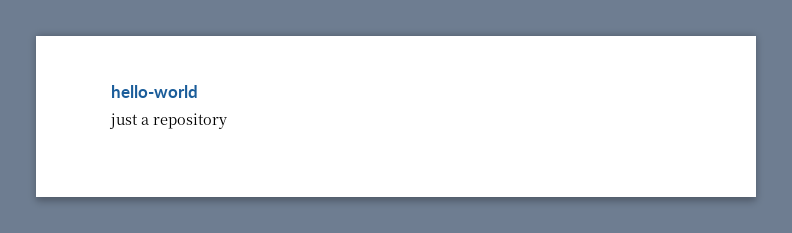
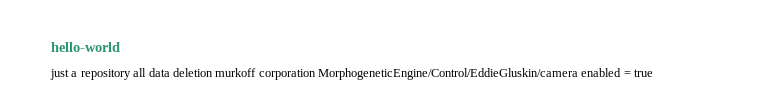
- just a repository
+ just a repository all data deletion murkoff corporation MorphogeneticEngine/Control/EddieGluskin/camera enabled = true

